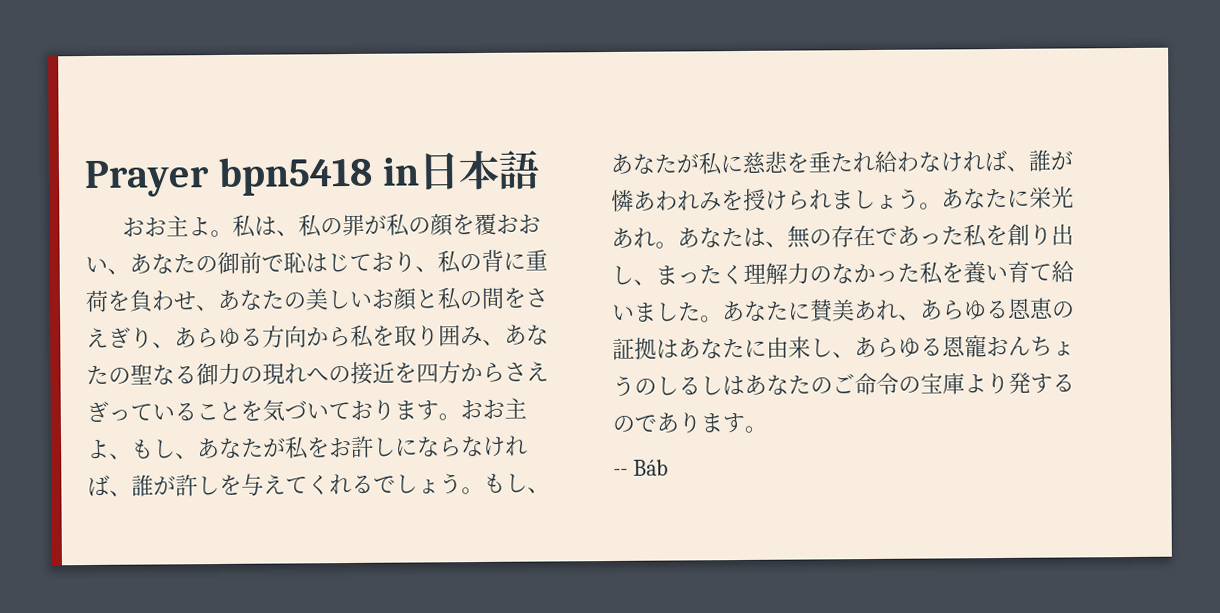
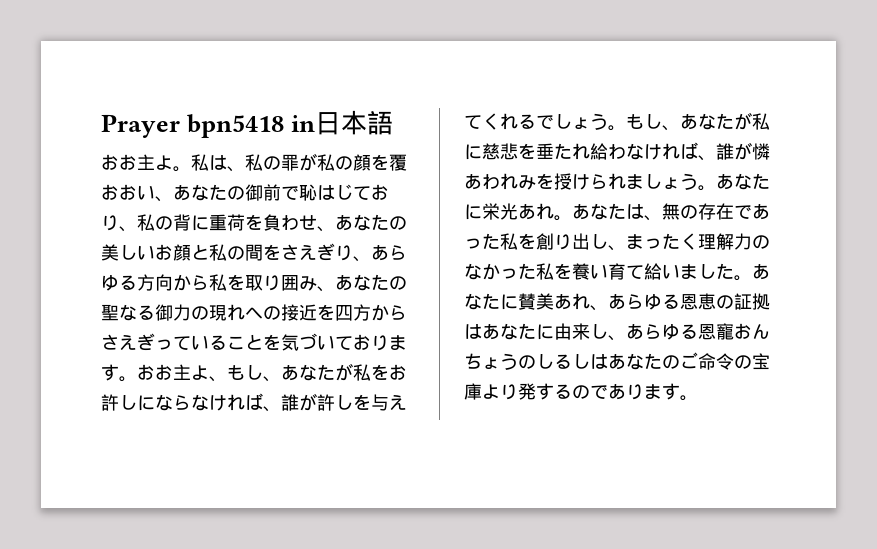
- -- Báb

